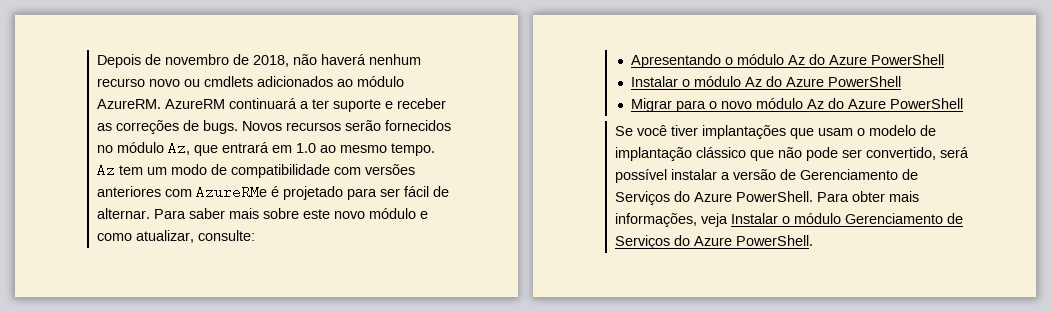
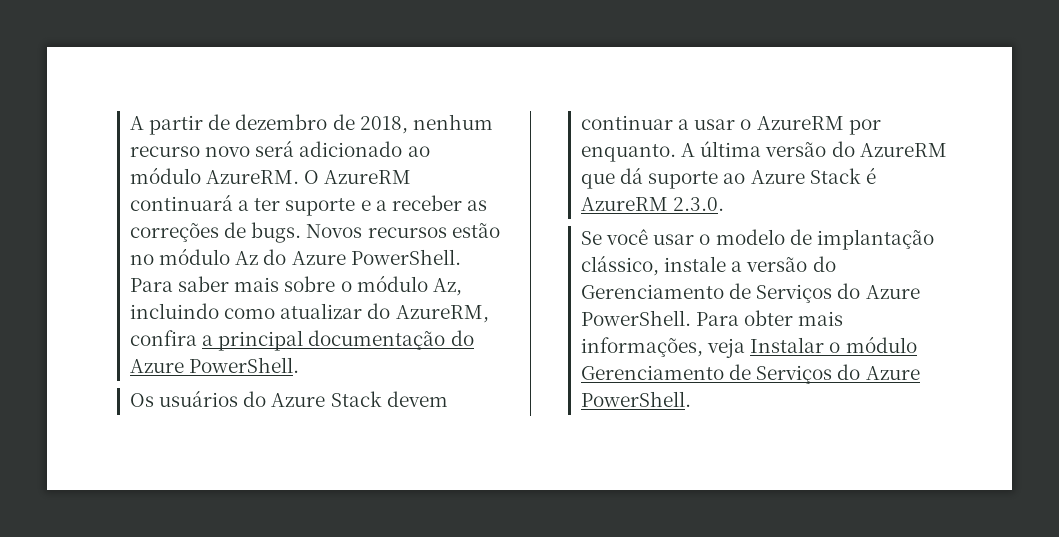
- Depois de novembro de 2018, não haverá nenhum recurso novo ou cmdlets adicionados ao módulo AzureRM.
+ A partir de dezembro de 2018, nenhum recurso novo será adicionado ao módulo AzureRM.
- AzureRM continuará a ter suporte e receber as correções de bugs.
+ O AzureRM continuará a ter suporte e a receber as correções de bugs.
- Novos recursos serão fornecidos no módulo Az, que entrará em 1.0 ao mesmo tempo. Az tem um modo de compatibilidade com versões anteriores com AzureRMe é projetado para ser fácil de alternar. Para saber mais sobre este novo módulo e como atualizar, consulte:
- Apresentando o módulo Az do Azure PowerShell
- Instalar o módulo Az do Azure PowerShell
- Migrar para o novo módulo Az do Azure PowerShell
- Se você tiver implantações que usam o modelo de implantação clássico que não pode ser convertido, será possível instalar a versão de Gerenciamento de Serviços do Azure PowerShell.
+ Novos recursos estão no módulo Az do Azure PowerShell. Para saber mais sobre o módulo Az, incluindo como atualizar do AzureRM, confira a principal documentação do Azure PowerShell.
+ Os usuários do Azure Stack devem continuar a usar o AzureRM por enquanto. A última versão do AzureRM que dá suporte ao Azure Stack é AzureRM 2.3.0.
+ Se você usar o modelo de implantação clássico, instale a versão do Gerenciamento de Serviços do Azure PowerShell.

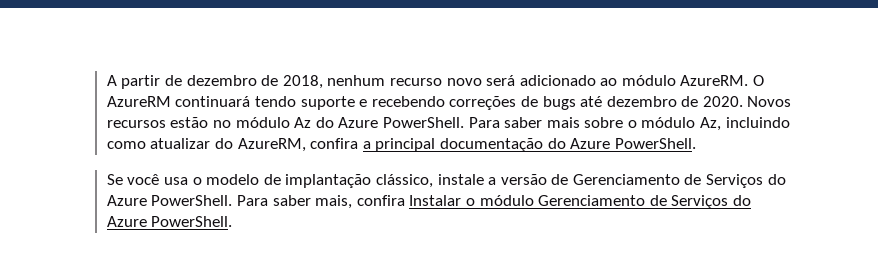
- O AzureRM continuará a ter suporte e a receber as correções de bugs.
+ O AzureRM continuará tendo suporte e recebendo correções de bugs até dezembro de 2020.
- Os usuários do Azure Stack devem continuar a usar o AzureRM por enquanto. A última versão do AzureRM que dá suporte ao Azure Stack é AzureRM 2.3.0.
- Se você usar o modelo de implantação clássico, instale a versão do Gerenciamento de Serviços do Azure PowerShell.
+ Se você usa o modelo de implantação clássico, instale a versão de Gerenciamento de Serviços do Azure PowerShell.
- Para obter mais informações, veja Instalar o módulo Gerenciamento de Serviços do Azure PowerShell.
+ Para saber mais, confira Instalar o módulo Gerenciamento de Serviços do Azure PowerShell.

